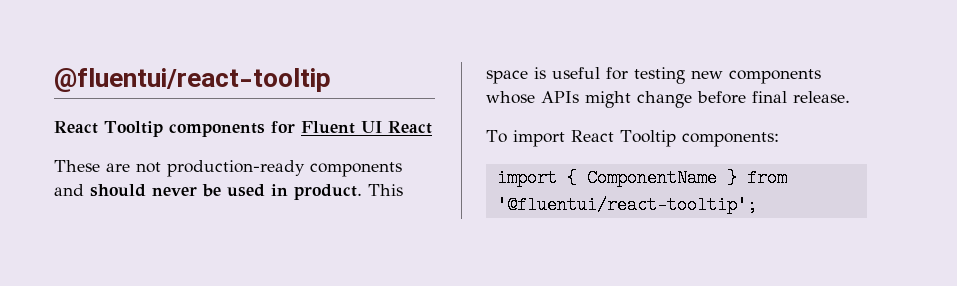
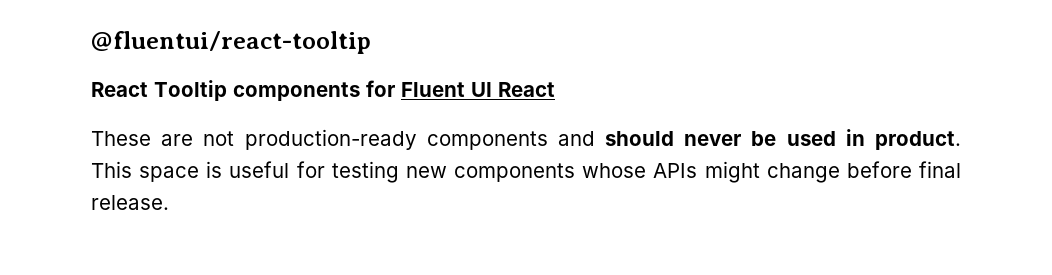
- To import React Tooltip components:
- import { ComponentName } from '@fluentui/react-tooltip';

